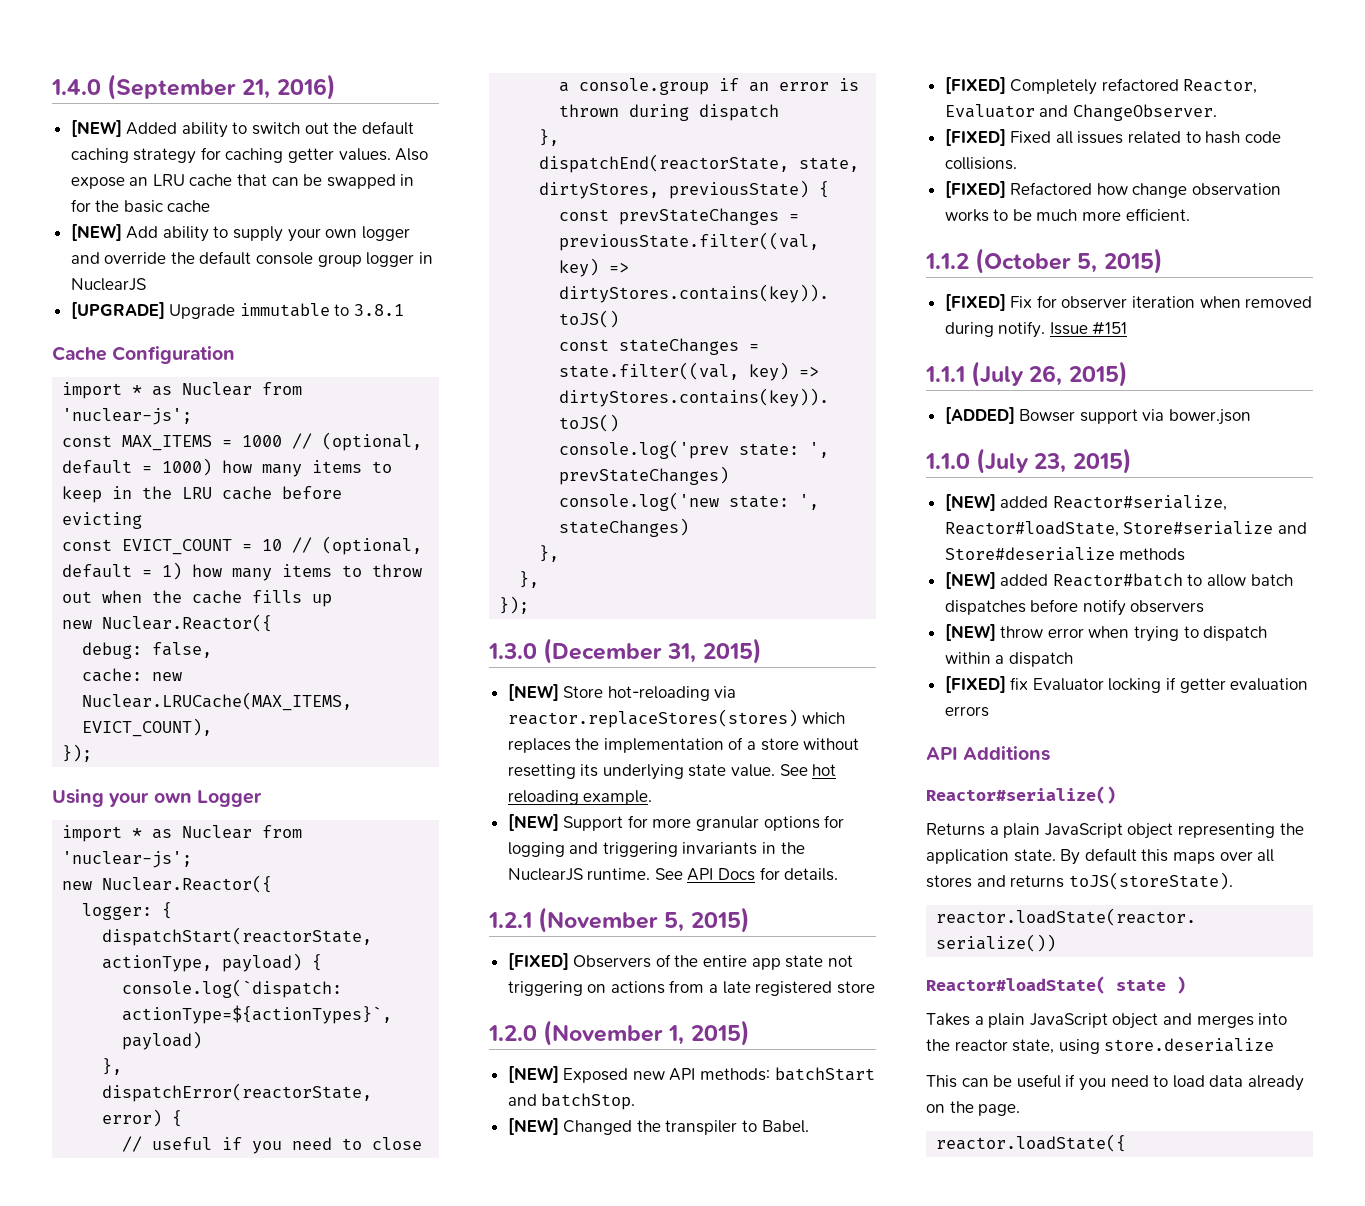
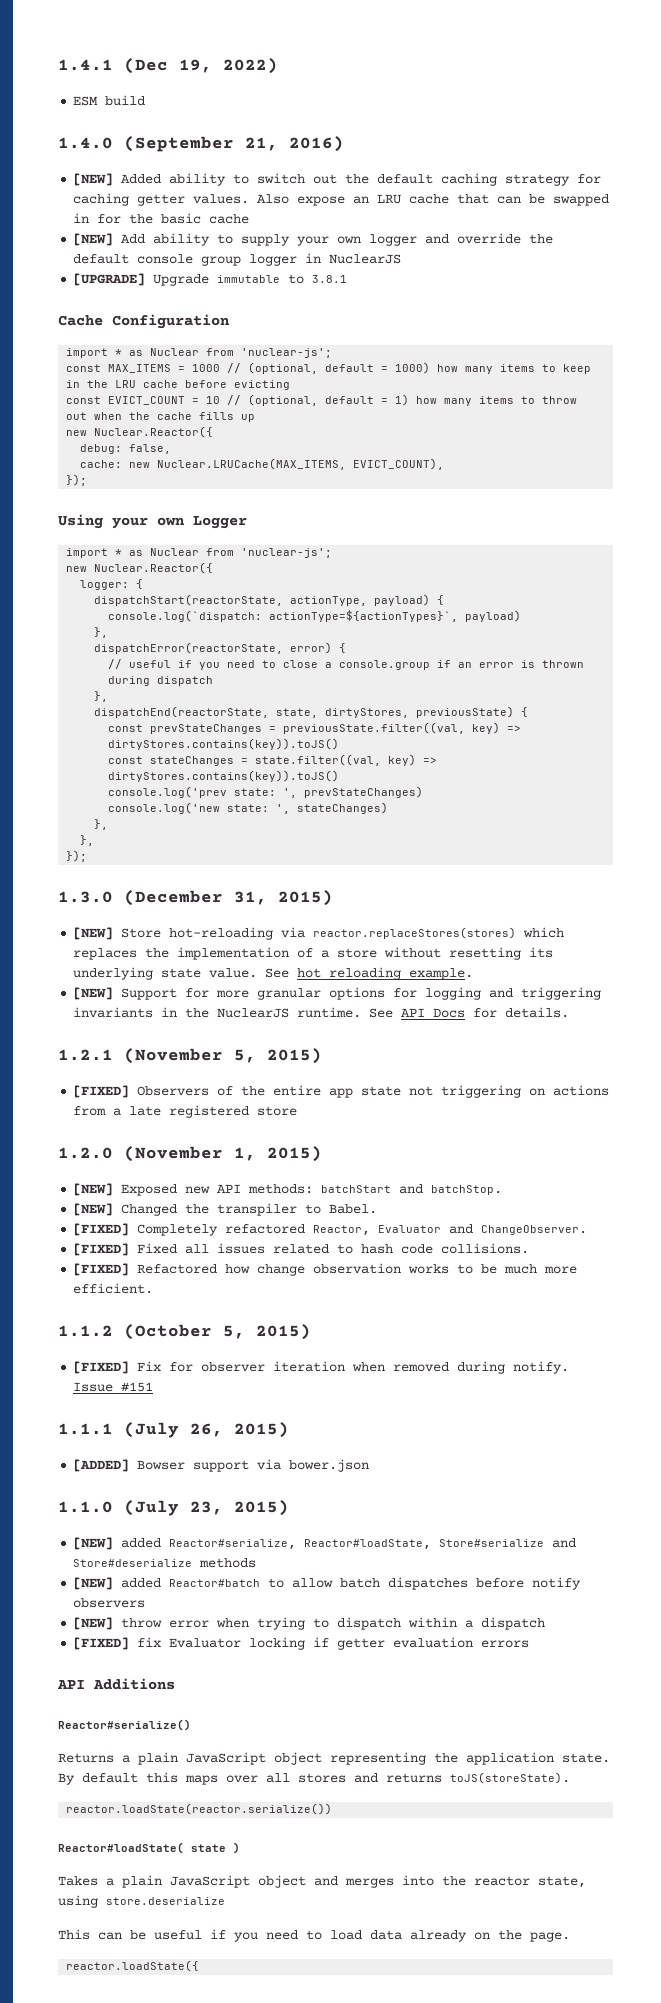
+ 1.4.1 (Dec 19, 2022)
+ ESM build

